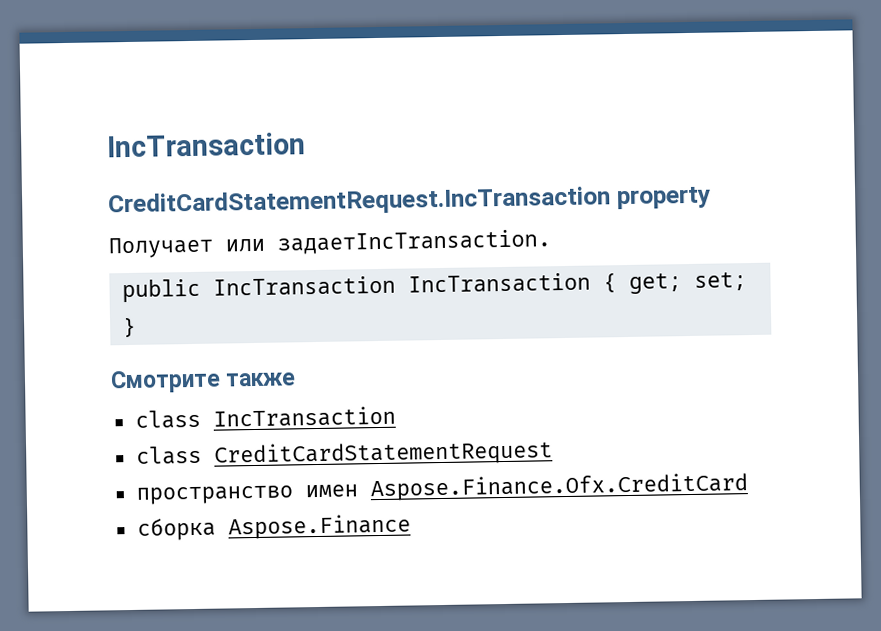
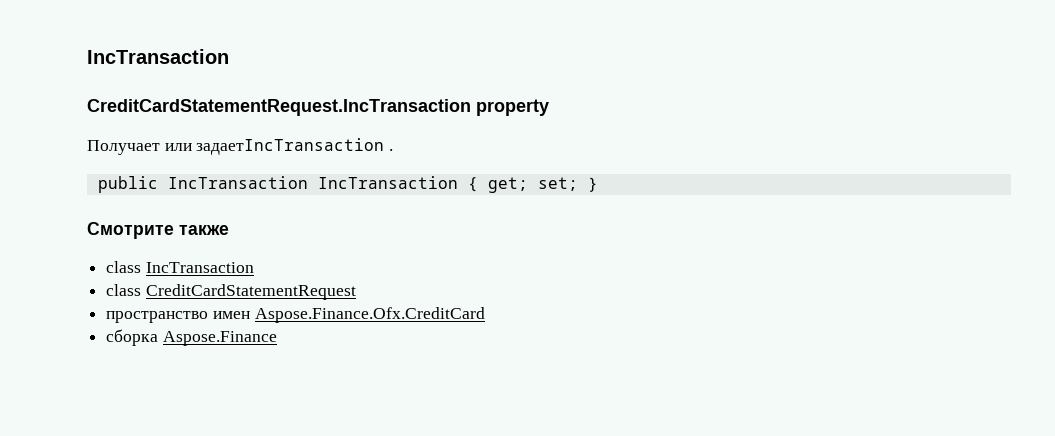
- Получает или задаетIncTransaction.
+ Получает или задаетIncTransaction .

